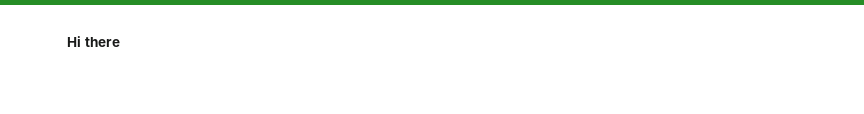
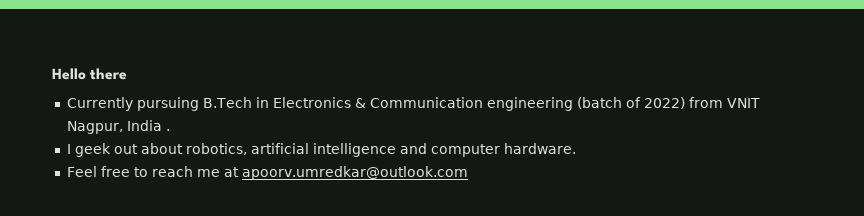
- Hi there
+ Hello there
+ Currently pursuing B.Tech in Electronics & Communication engineering (batch of 2022) from VNIT Nagpur, India .
+ I geek out about robotics, artificial intelligence and computer hardware.
+ Feel free to reach me at apoorv.umredkar@outlook.com

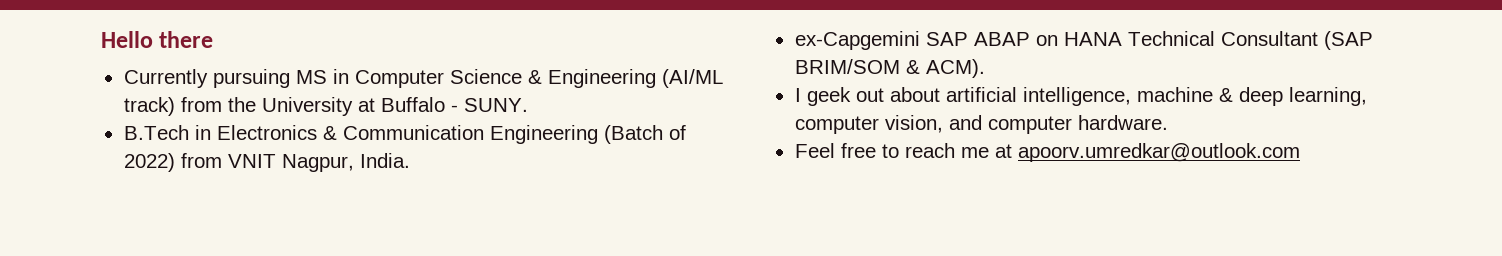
- Currently pursuing B.Tech in Electronics & Communication engineering (batch of 2022) from VNIT Nagpur, India .
- I geek out about robotics, artificial intelligence and computer hardware.
+ Currently pursuing MS in Computer Science & Engineering (AI/ML track) from the University at Buffalo - SUNY.
+ B.Tech in Electronics & Communication Engineering (Batch of 2022) from VNIT Nagpur, India.
+ ex-Capgemini SAP ABAP on HANA Technical Consultant (SAP BRIM/SOM & ACM).
+ I geek out about artificial intelligence, machine & deep learning, computer vision, and computer hardware.

